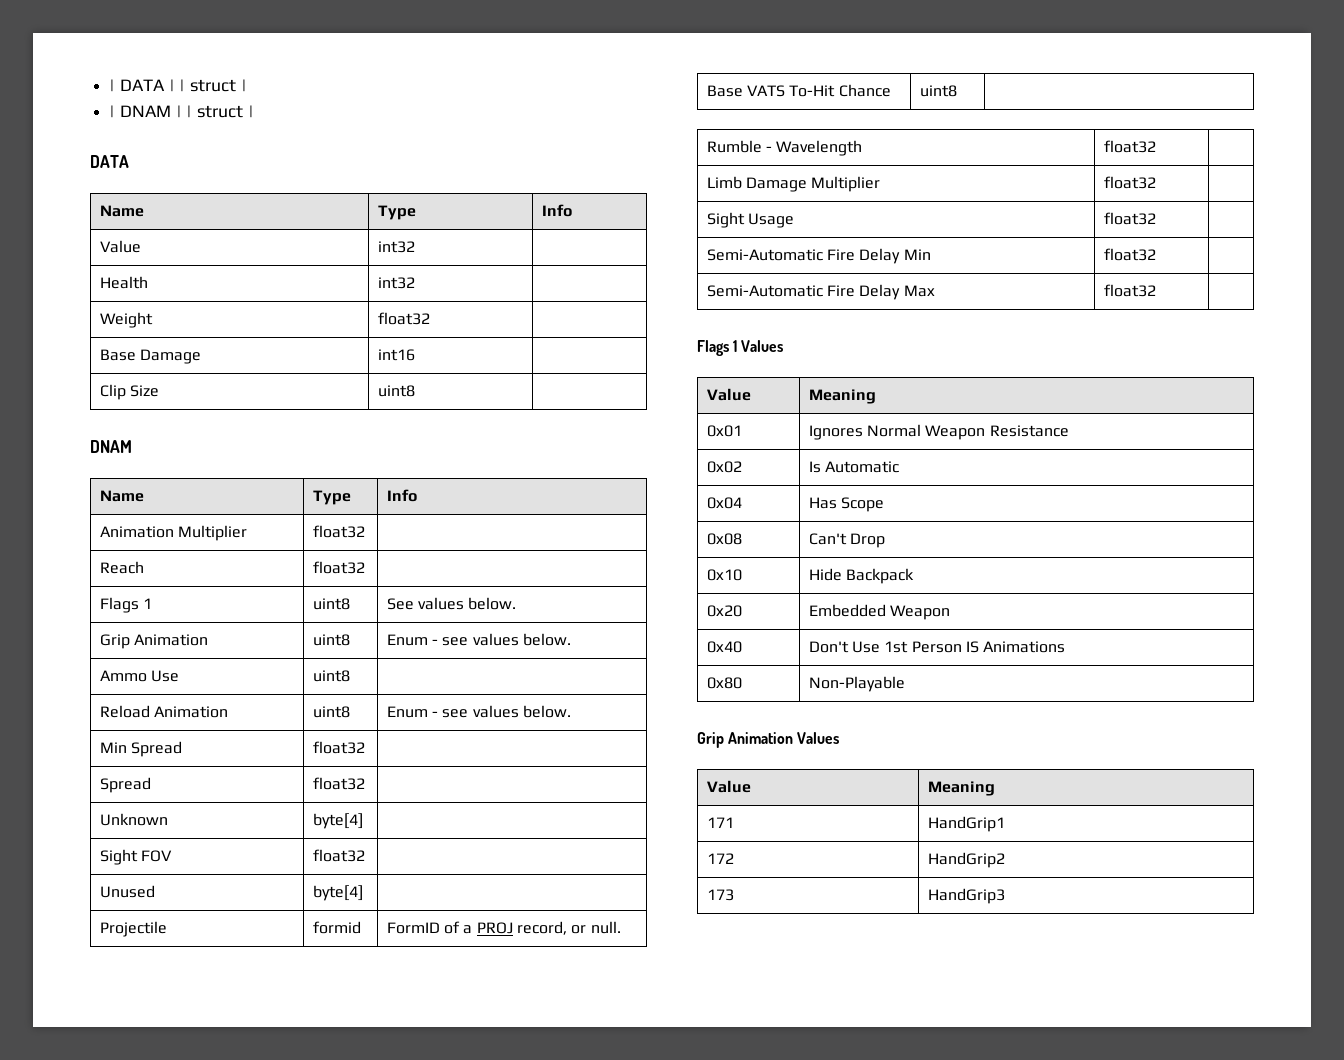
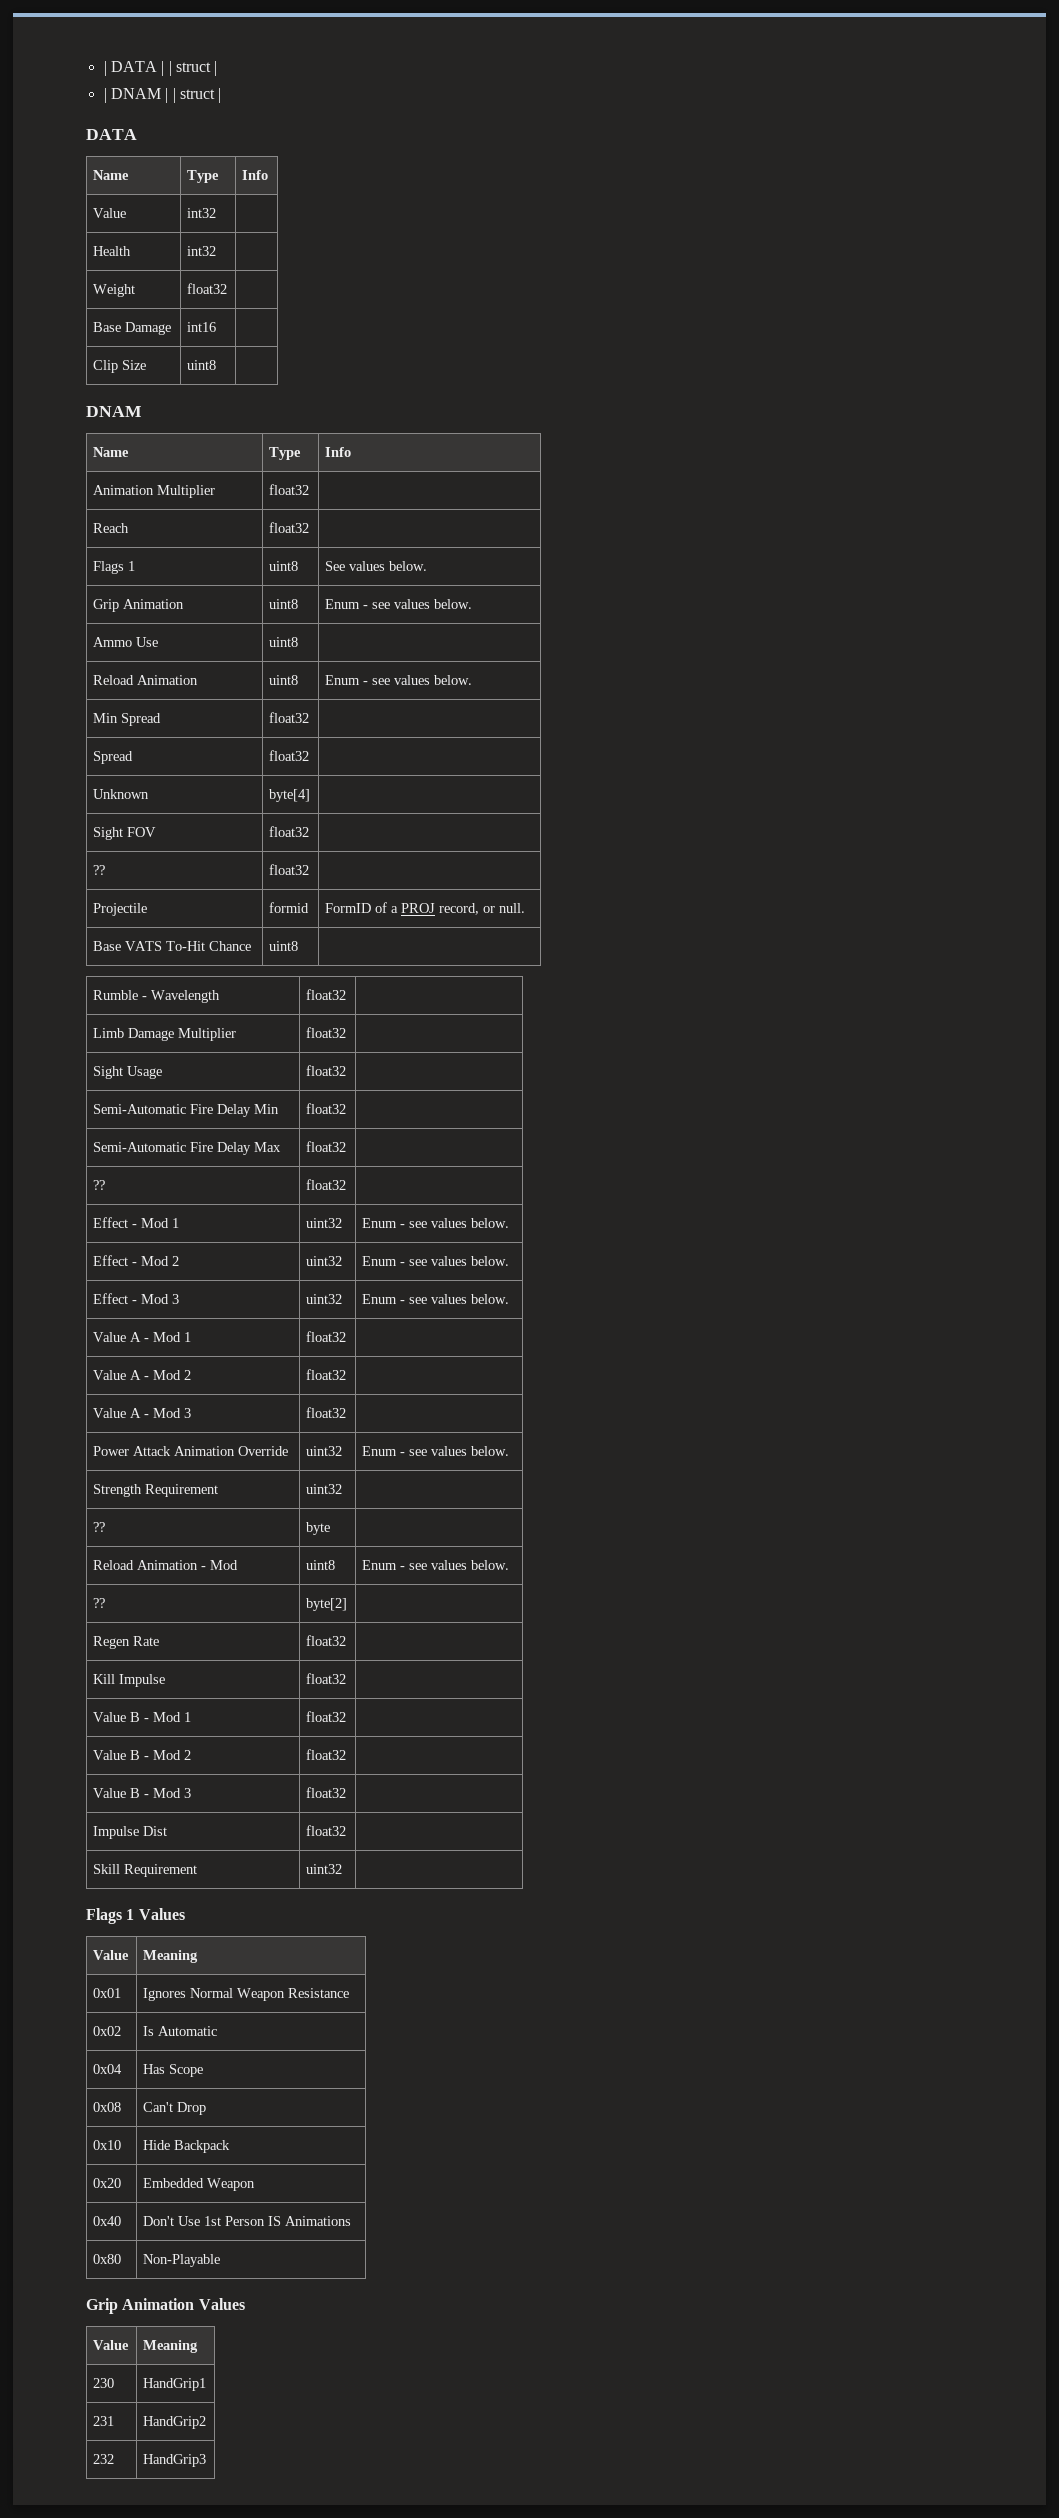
  Sight FOV | float32 |
- Unused | byte[4] |
+ ?? | float32 |
  Semi-Automatic Fire Delay Max | float32 |
+ ?? | float32 |
+ Effect - Mod 1 | uint32 | Enum - see values below.
+ Effect - Mod 2 | uint32 | Enum - see values below.
+ Effect - Mod 3 | uint32 | Enum - see values below.
+ Value A - Mod 1 | float32 |
+ Value A - Mod 2 | float32 |
+ Value A - Mod 3 | float32 |
+ Power Attack Animation Override | uint32 | Enum - see values below.
+ Strength Requirement | uint32 |
+ ?? | byte |
+ Reload Animation - Mod | uint8 | Enum - see values below.
+ ?? | byte[2] |
+ Regen Rate | float32 |
+ Kill Impulse | float32 |
+ Value B - Mod 1 | float32 |
+ Value B - Mod 2 | float32 |
+ Value B - Mod 3 | float32 |
+ Impulse Dist | float32 |
+ Skill Requirement | uint32 |
- 171 | HandGrip1
+ 230 | HandGrip1
- 172 | HandGrip2
+ 231 | HandGrip2
- 173 | HandGrip3
+ 232 | HandGrip3

